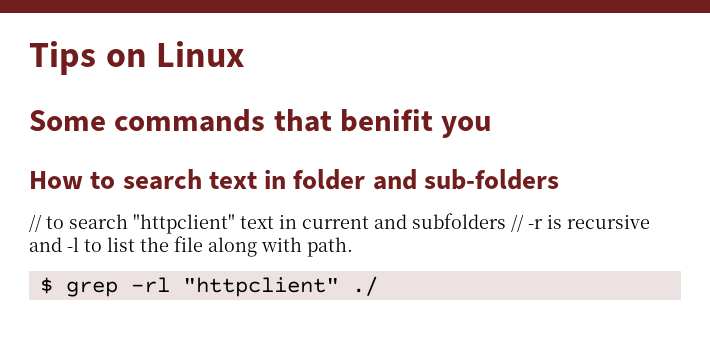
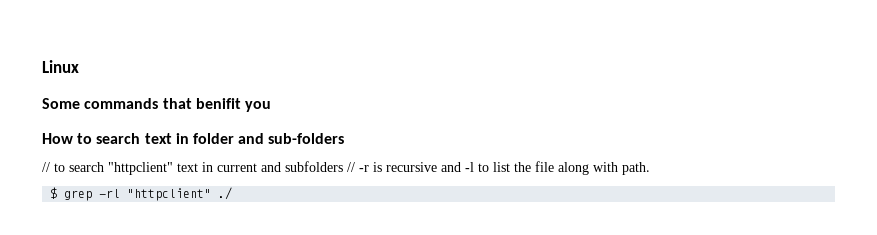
- Tips on Linux
+ Linux

